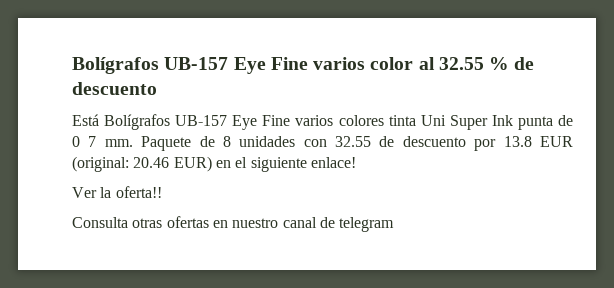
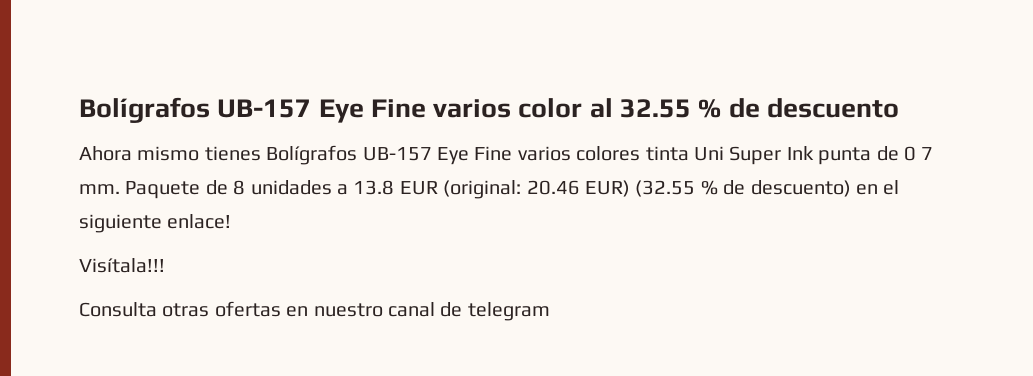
- Está Bolígrafos UB-157 Eye Fine varios colores tinta Uni Super Ink punta de 0 7 mm.
+ Ahora mismo tienes Bolígrafos UB-157 Eye Fine varios colores tinta Uni Super Ink punta de 0 7 mm.
- Paquete de 8 unidades con 32.55 de descuento por 13.8 EUR (original: 20.46 EUR) en el siguiente enlace!
+ Paquete de 8 unidades a 13.8 EUR (original: 20.46 EUR) (32.55 % de descuento) en el siguiente enlace!
- Ver la oferta!!
+ Visítala!!!

